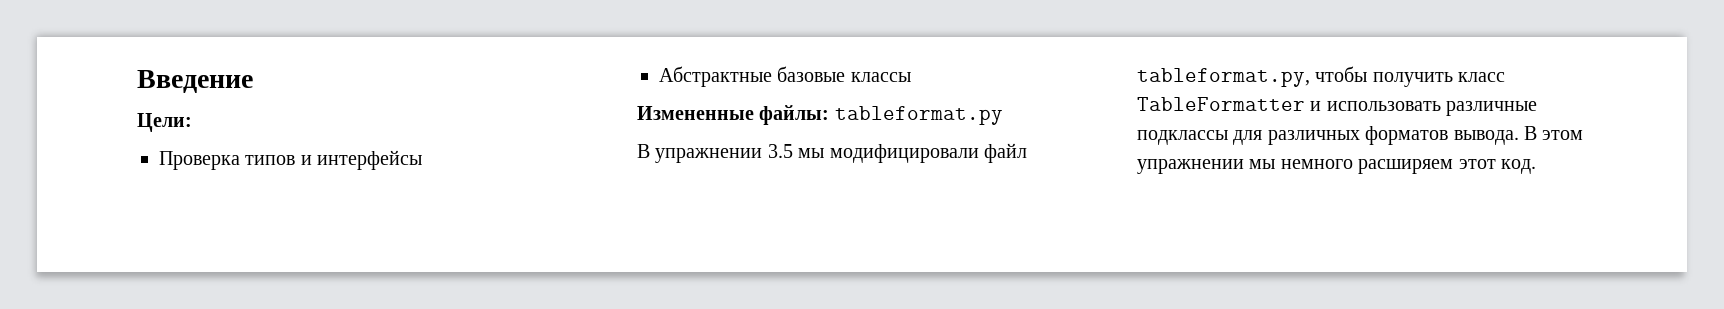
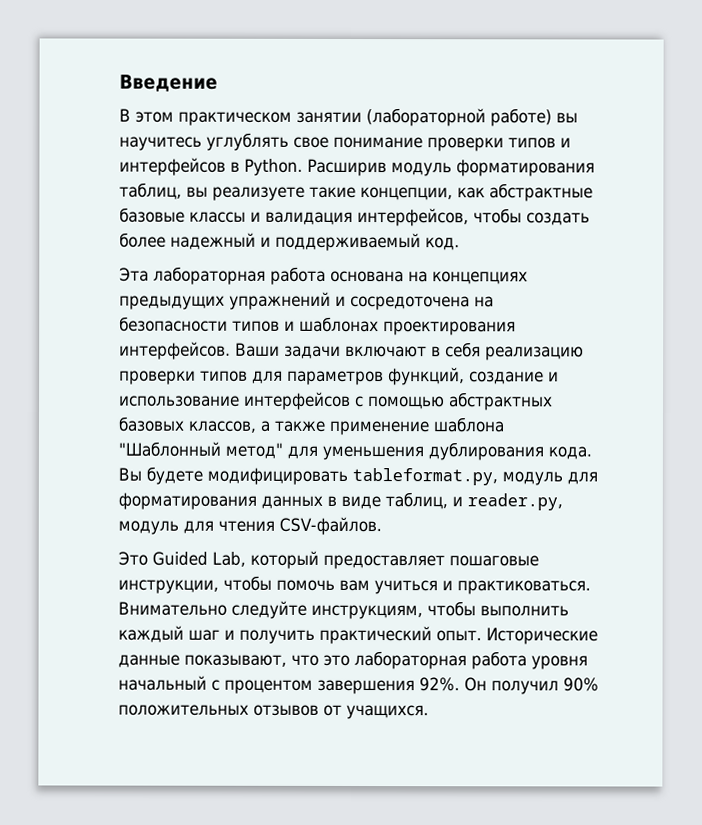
- Цели:
- Проверка типов и интерфейсы
- Абстрактные базовые классы
- Измененные файлы: tableformat.py
- В упражнении 3.5 мы модифицировали файл tableformat.py, чтобы получить класс TableFormatter и использовать различные подклассы для различных форматов вывода. В этом упражнении мы немного расширяем этот код.
+ В этом практическом занятии (лабораторной работе) вы научитесь углублять свое понимание проверки типов и интерфейсов в Python. Расширив модуль форматирования таблиц, вы реализуете такие концепции, как абстрактные базовые классы и валидация интерфейсов, чтобы создать более надежный и поддерживаемый код.
+ Эта лабораторная работа основана на концепциях предыдущих упражнений и сосредоточена на безопасности типов и шаблонах проектирования интерфейсов. Ваши задачи включают в себя реализацию проверки типов для параметров функций, создание и использование интерфейсов с помощью абстрактных базовых классов, а также применение шаблона "Шаблонный метод" для уменьшения дублирования кода. Вы будете модифицировать tableformat.py, модуль для форматирования данных в виде таблиц, и reader.py, модуль для чтения CSV-файлов.
+ Это Guided Lab, который предоставляет пошаговые инструкции, чтобы помочь вам учиться и практиковаться. Внимательно следуйте инструкциям, чтобы выполнить каждый шаг и получить практический опыт. Исторические данные показывают, что это лабораторная работа уровня начальный с процентом завершения 92%. Он получил 90% положительных отзывов от учащихся.

